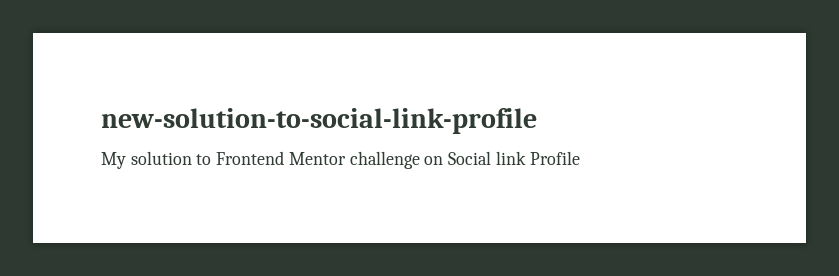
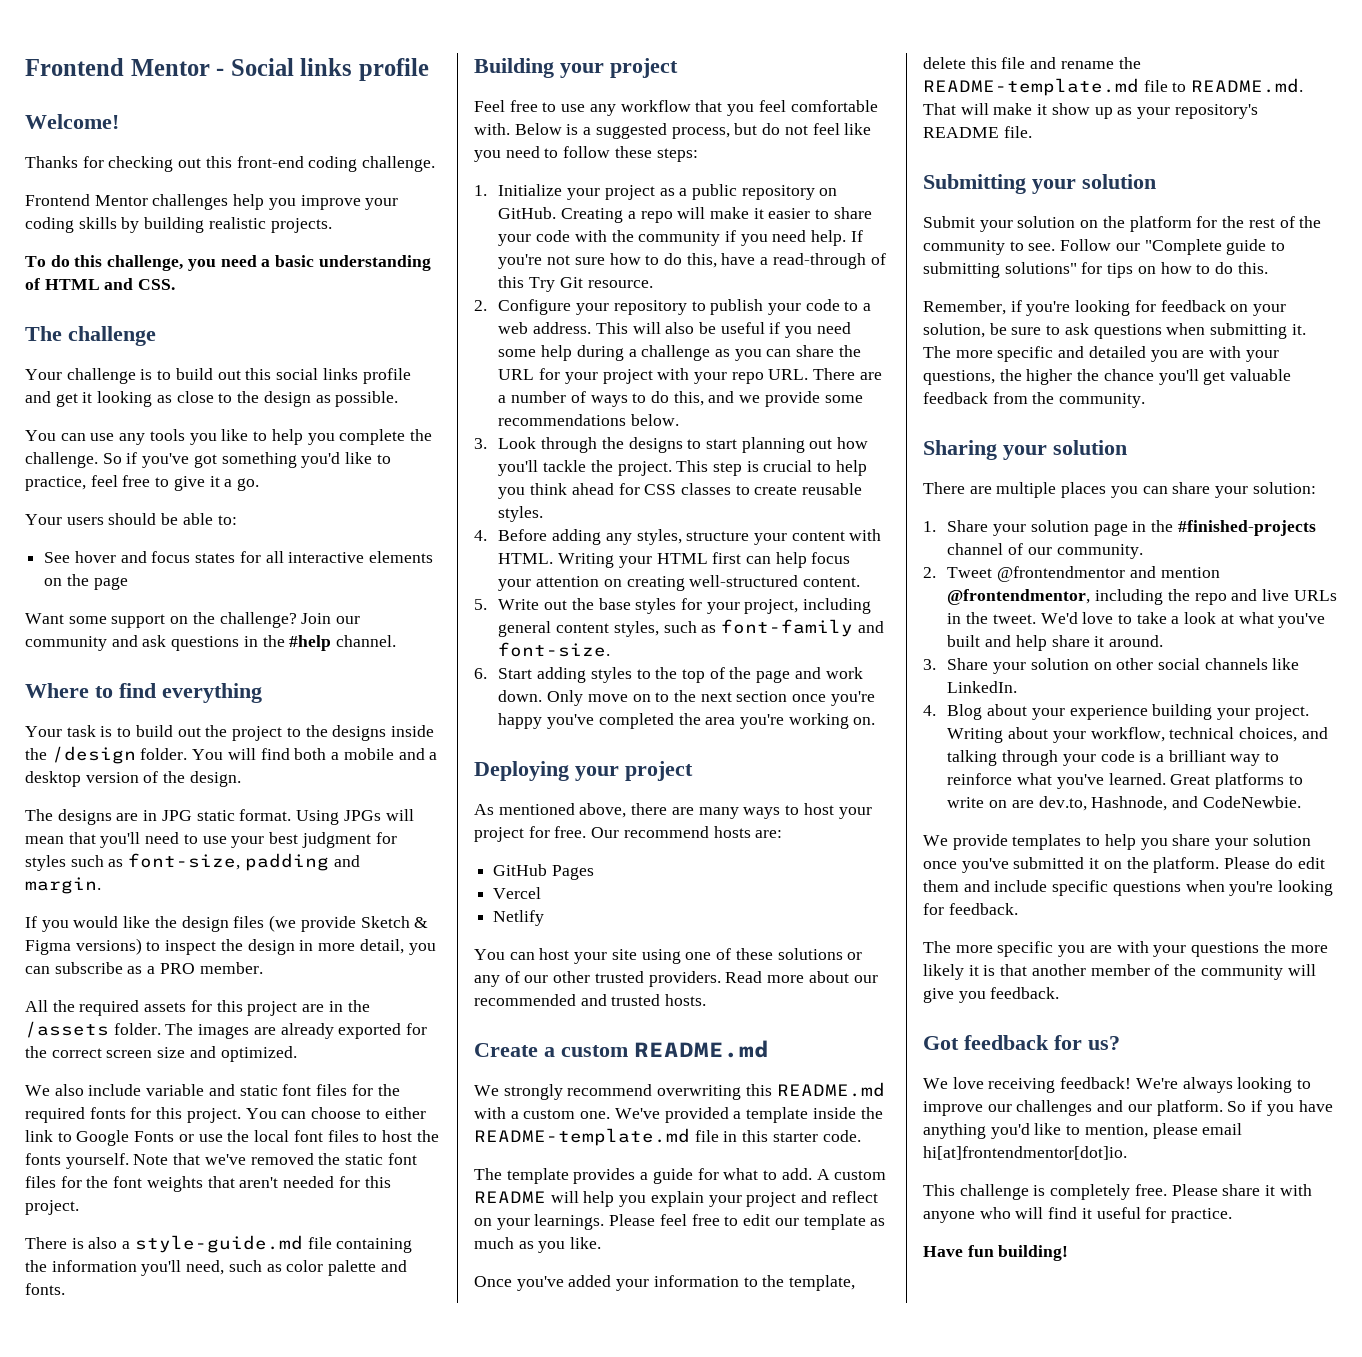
- new-solution-to-social-link-profile
- My solution to Frontend Mentor challenge on Social link Profile
+ Frontend Mentor - Social links profile
+ Welcome!
+ Thanks for checking out this front-end coding challenge.
+ Frontend Mentor challenges help you improve your coding skills by building realistic projects.
+ To do this challenge, you need a basic understanding of HTML and CSS.
+ The challenge
+ Your challenge is to build out this social links profile and get it looking as close to the design as possible.
+ You can use any tools you like to help you complete the challenge. So if you've got something you'd like to practice, feel free to give it a go.
+ Your users should be able to:
+ See hover and focus states for all interactive elements on the page
+ Want some support on the challenge? Join our community and ask questions in the #help channel.
+ Where to find everything
+ Your task is to build out the project to the designs inside the /design folder. You will find both a mobile and a desktop version of the design.
+ The designs are in JPG static format. Using JPGs will mean that you'll need to use your best judgment for styles such as font-size, padding and margin.
+ If you would like the design files (we provide Sketch & Figma versions) to inspect the design in more detail, you can subscribe as a PRO member.
+ All the required assets for this project are in the /assets folder. The images are already exported for the correct screen size and optimized.
+ We also include variable and static font files for the required fonts for this project. You can choose to either link to Google Fonts or use the local font files to host the fonts yourself. Note that we've removed the static font files for the font weights that aren't needed for this project.
+ There is also a style-guide.md file containing the information you'll need, such as color palette and fonts.
+ Building your project
+ Feel free to use any workflow that you feel comfortable with. Below is a suggested process, but do not feel like you need to follow these steps:
+ 1. Initialize your project as a public repository on GitHub. Creating a repo will make it easier to share your code with the community if you need help. If you're not sure how to do this, have a read-through of this Try Git resource.
+ 2. Configure your repository to publish your code to a web address. This will also be useful if you need some help during a challenge as you can share the URL for your project with your repo URL. There are a number of ways to do this, and we provide some recommendations below.
+ 3. Look through the designs to start planning out how you'll tackle the project. This step is crucial to help you think ahead for CSS classes to create reusable styles.
+ 4. Before adding any styles, structure your content with HTML. Writing your HTML first can help focus your attention on creating well-structured content.
+ 5. Write out the base styles for your project, including general content styles, such as font-family and font-size.
+ 6. Start adding styles to the top of the page and work down. Only move on to the next section once you're happy you've completed the area you're working on.
+ Deploying your project
+ As mentioned above, there are many ways to host your project for free. Our recommend hosts are:
+ GitHub Pages
+ Vercel
+ Netlify
+ You can host your site using one of these solutions or any of our other trusted providers. Read more about our recommended and trusted hosts.
+ Create a custom README.md
+ We strongly recommend overwriting this README.md with a custom one. We've provided a template inside the README-template.md file in this starter code.
+ The template provides a guide for what to add. A custom README will help you explain your project and reflect on your learnings. Please feel free to edit our template as much as you like.
+ Once you've added your information to the template, delete this file and rename the README-template.md file to README.md. That will make it show up as your repository's README file.
+ Submitting your solution
+ Submit your solution on the platform for the rest of the community to see. Follow our "Complete guide to submitting solutions" for tips on how to do this.
+ Remember, if you're looking for feedback on your solution, be sure to ask questions when submitting it. The more specific and detailed you are with your questions, the higher the chance you'll get valuable feedback from the community.
+ Sharing your solution
+ There are multiple places you can share your solution:
+ 1. Share your solution page in the #finished-projects channel of our community.
+ 2. Tweet @frontendmentor and mention @frontendmentor, including the repo and live URLs in the tweet. We'd love to take a look at what you've built and help share it around.
+ 3. Share your solution on other social channels like LinkedIn.
+ 4. Blog about your experience building your project. Writing about your workflow, technical choices, and talking through your code is a brilliant way to reinforce what you've learned. Great platforms to write on are dev.to, Hashnode, and CodeNewbie.
+ We provide templates to help you share your solution once you've submitted it on the platform. Please do edit them and include specific questions when you're looking for feedback.
+ The more specific you are with your questions the more likely it is that another member of the community will give you feedback.
+ Got feedback for us?
+ We love receiving feedback! We're always looking to improve our challenges and our platform. So if you have anything you'd like to mention, please email hi[at]frontendmentor[dot]io.
+ This challenge is completely free. Please share it with anyone who will find it useful for practice.
+ Have fun building!

